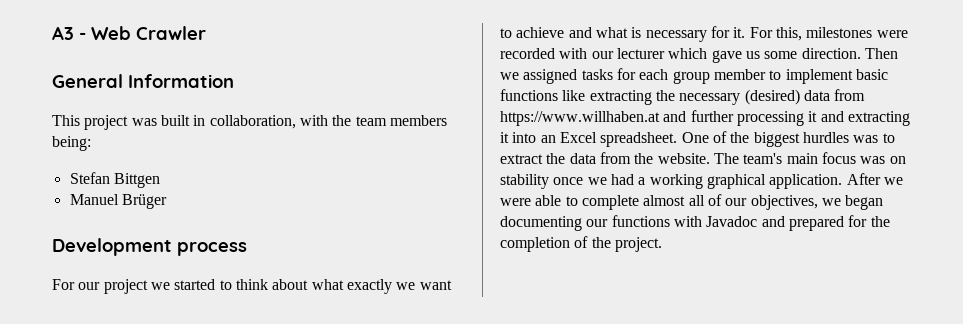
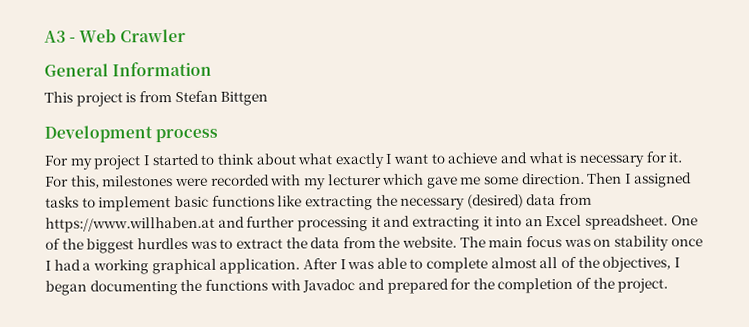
- This project was built in collaboration, with the team members being:
- Stefan Bittgen
+ This project is from Stefan Bittgen
- Manuel Brüger
- For our project we started to think about what exactly we want to achieve and what is necessary for it.
+ For my project I started to think about what exactly I want to achieve and what is necessary for it.
- For this, milestones were recorded with our lecturer which gave us some direction.
+ For this, milestones were recorded with my lecturer which gave me some direction.
- Then we assigned tasks for each group member to implement basic functions like extracting the necessary (desired) data from https://www.willhaben.at and further processing it and extracting it into an Excel spreadsheet.
+ Then I assigned tasks to implement basic functions like extracting the necessary (desired) data from https://www.willhaben.at and further processing it and extracting it into an Excel spreadsheet.
- The team's main focus was on stability once we had a working graphical application.
+ The main focus was on stability once I had a working graphical application.
- After we were able to complete almost all of our objectives, we began documenting our functions with Javadoc and prepared for the completion of the project.
+ After I was able to complete almost all of the objectives, I began documenting the functions with Javadoc and prepared for the completion of the project.

